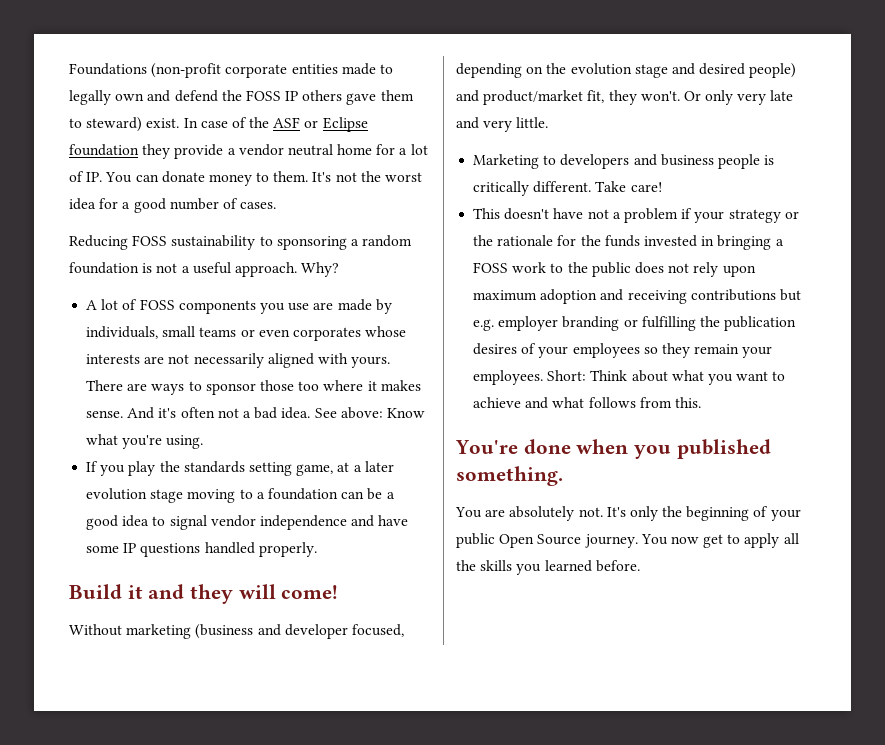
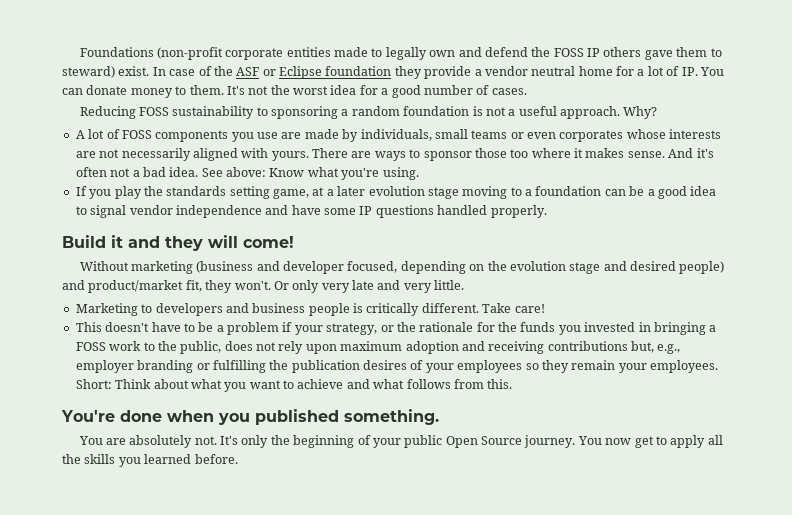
- This doesn't have not a problem if your strategy or the rationale for the funds invested in bringing a FOSS work to the public does not rely upon maximum adoption and receiving contributions but e.g. employer branding or fulfilling the publication desires of your employees so they remain your employees.
+ This doesn't have to be a problem if your strategy, or the rationale for the funds you invested in bringing a FOSS work to the public, does not rely upon maximum adoption and receiving contributions but, e.g., employer branding or fulfilling the publication desires of your employees so they remain your employees.

